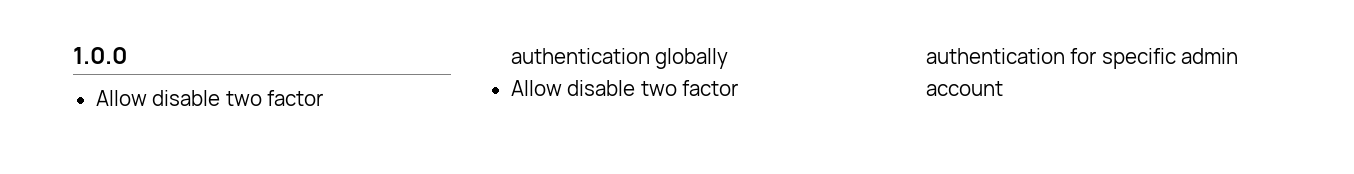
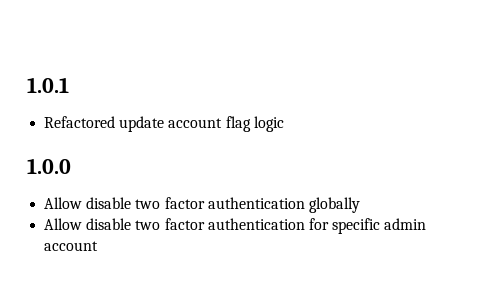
+ 1.0.1
+ Refactored update account flag logic

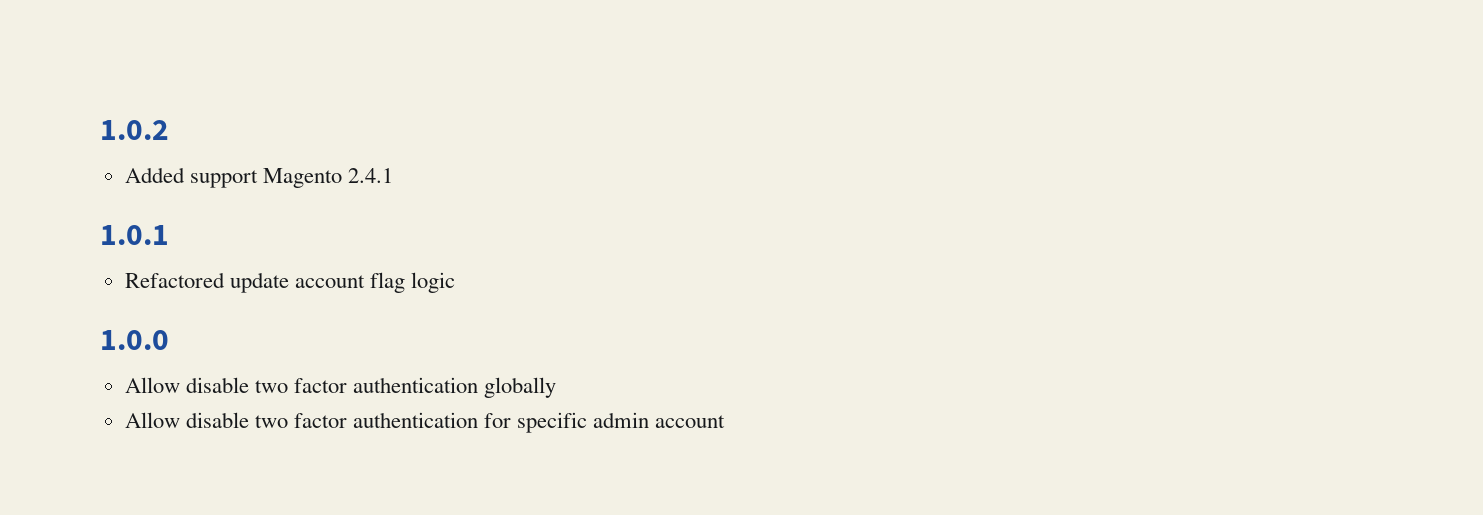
+ 1.0.2
+ Added support Magento 2.4.1

